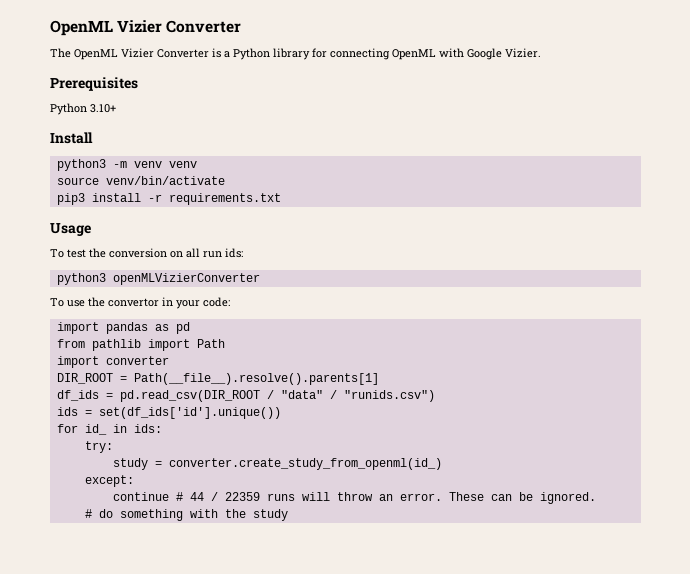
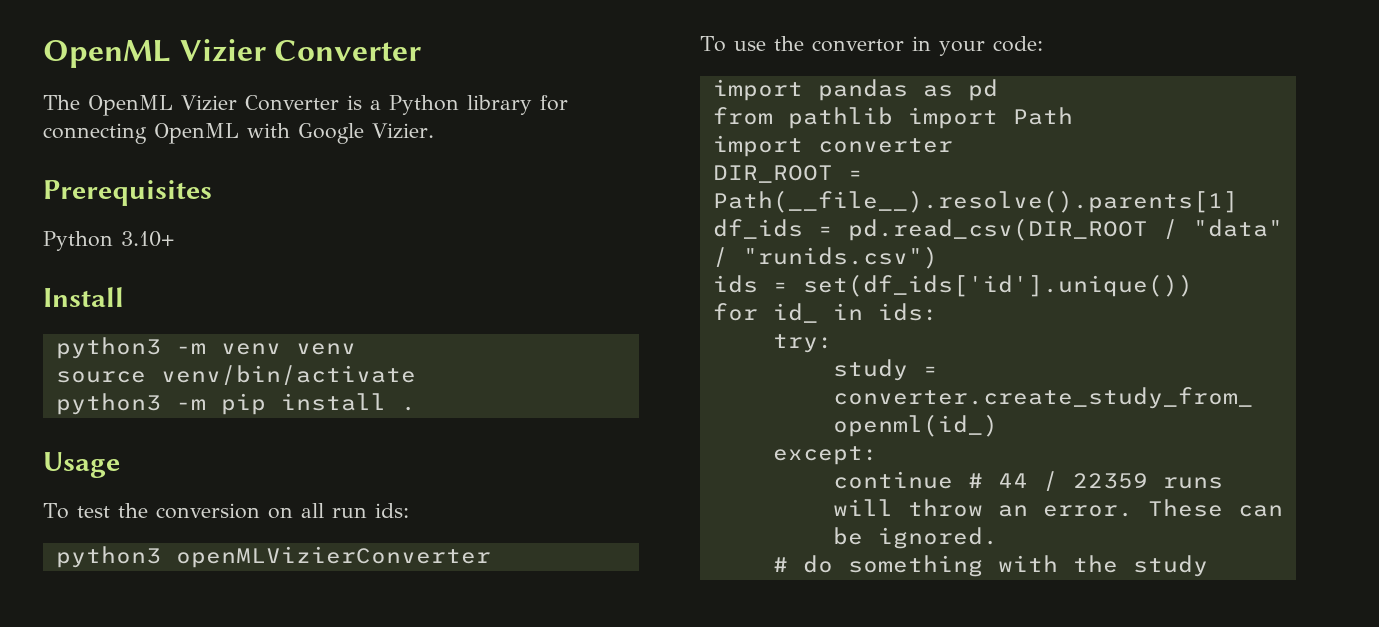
- pip3 install -r requirements.txt
+ python3 -m pip install .

